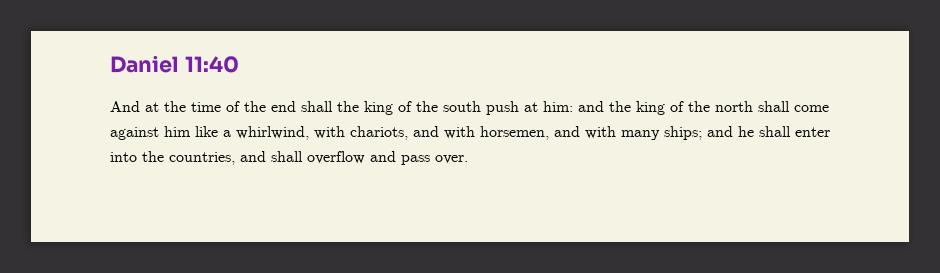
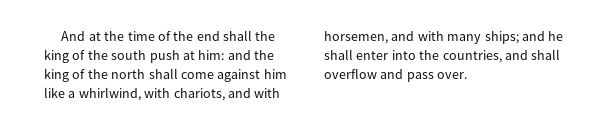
- Daniel 11:40

